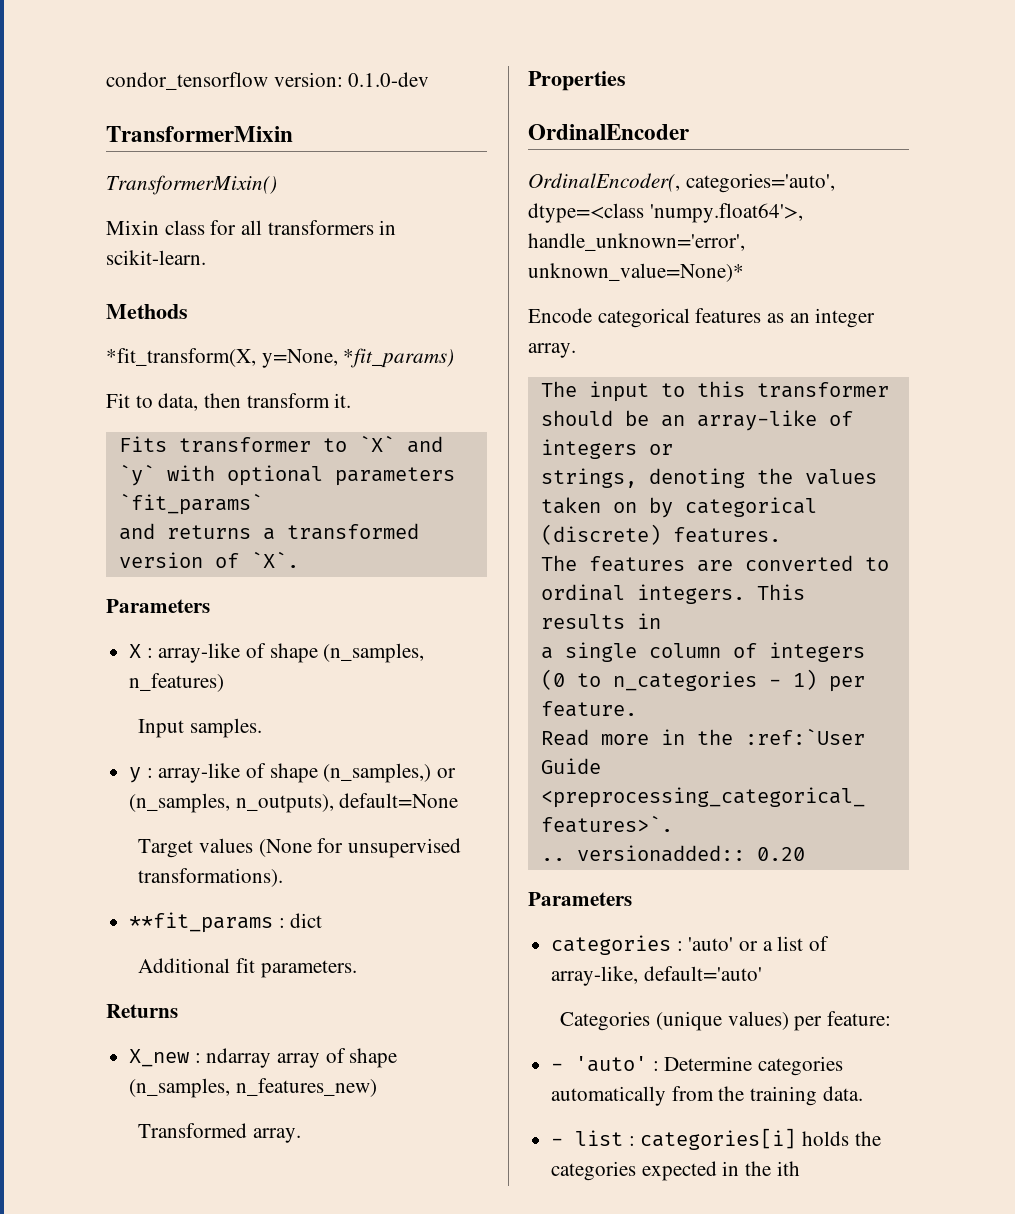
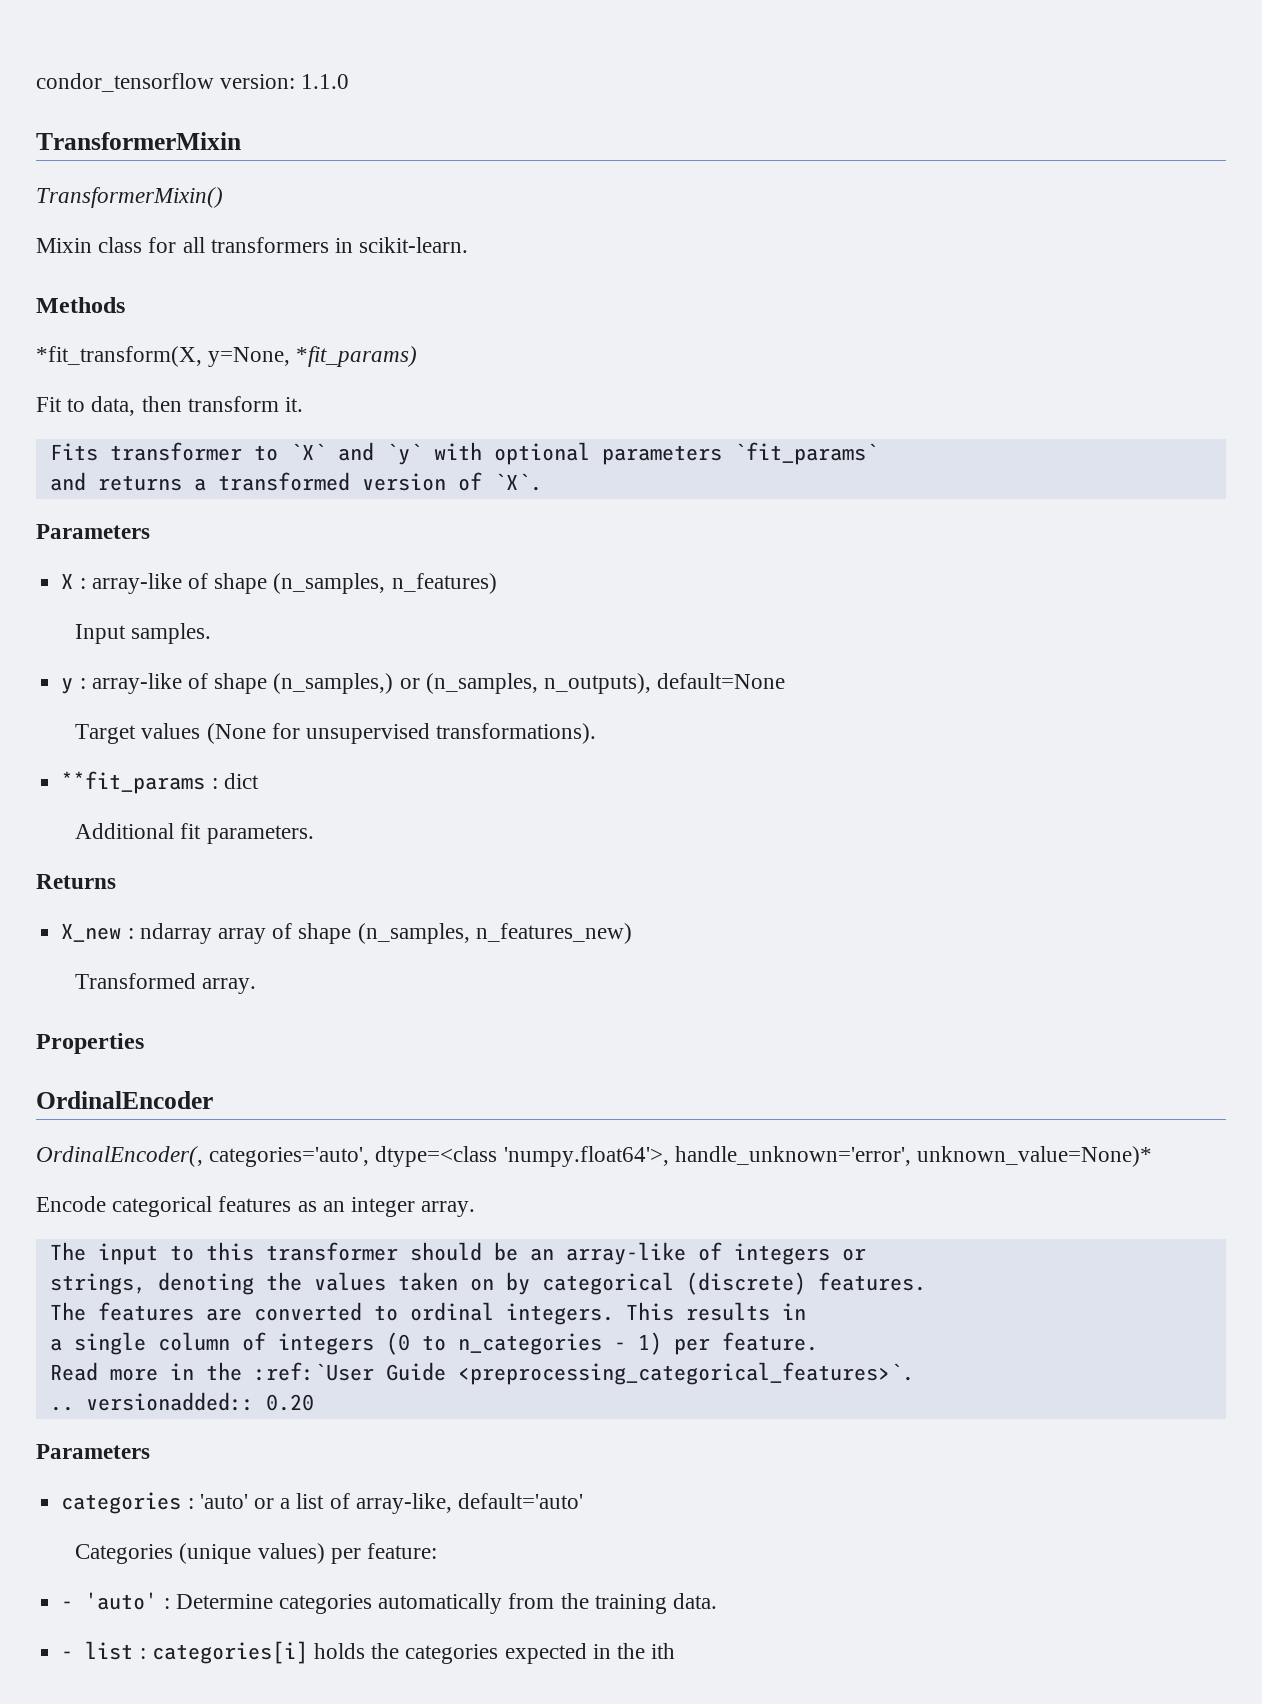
- condor_tensorflow version: 0.1.0-dev
+ condor_tensorflow version: 1.1.0

